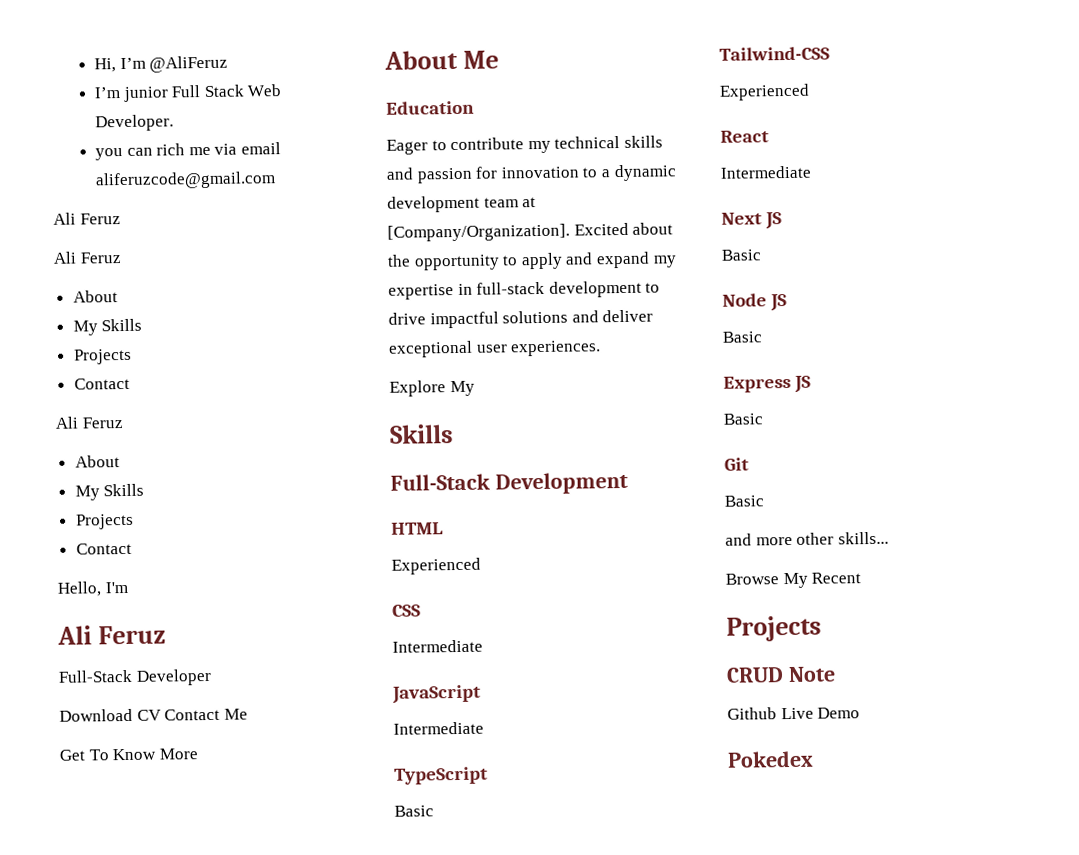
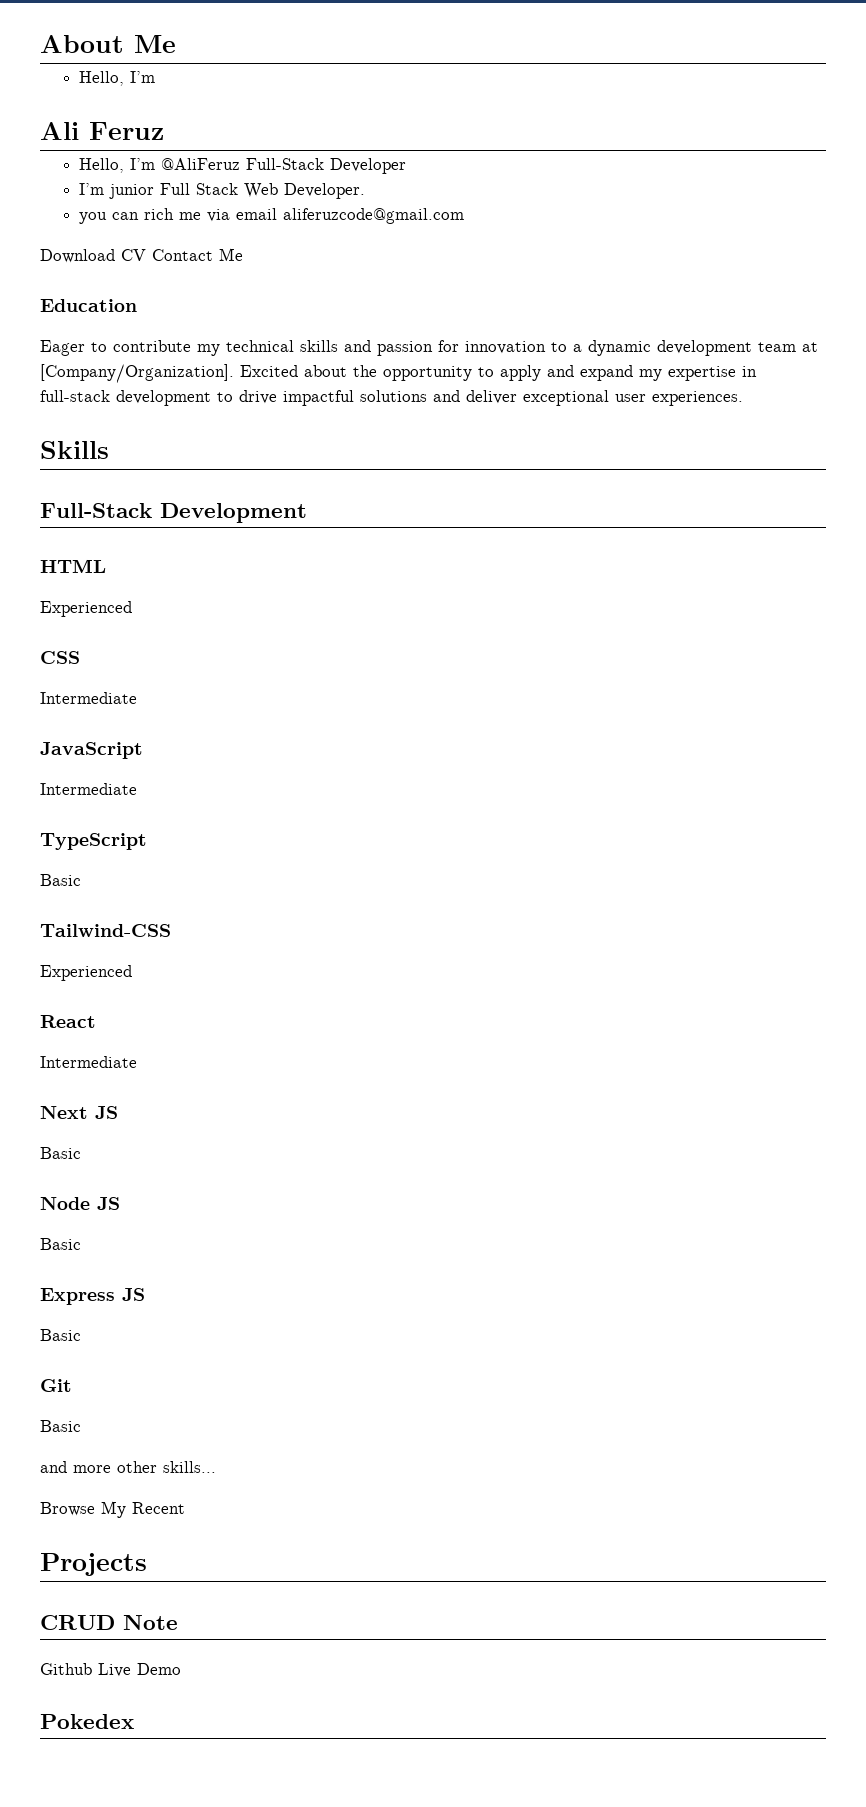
- Hi, I’m @AliFeruz
+ About Me
+ Hello, I’m
+ Ali Feruz
+ Hello, I’m @AliFeruz Full-Stack Developer
  you can rich me via email aliferuzcode@gmail.com
- Ali Feruz
- Ali Feruz
- About
- My Skills
- Projects
- Contact
- Ali Feruz
- About
- My Skills
- Projects
- Contact
- Hello, I'm
- Ali Feruz
- Full-Stack Developer
  Download CV Contact Me
- Get To Know More
- About Me
- Explore My

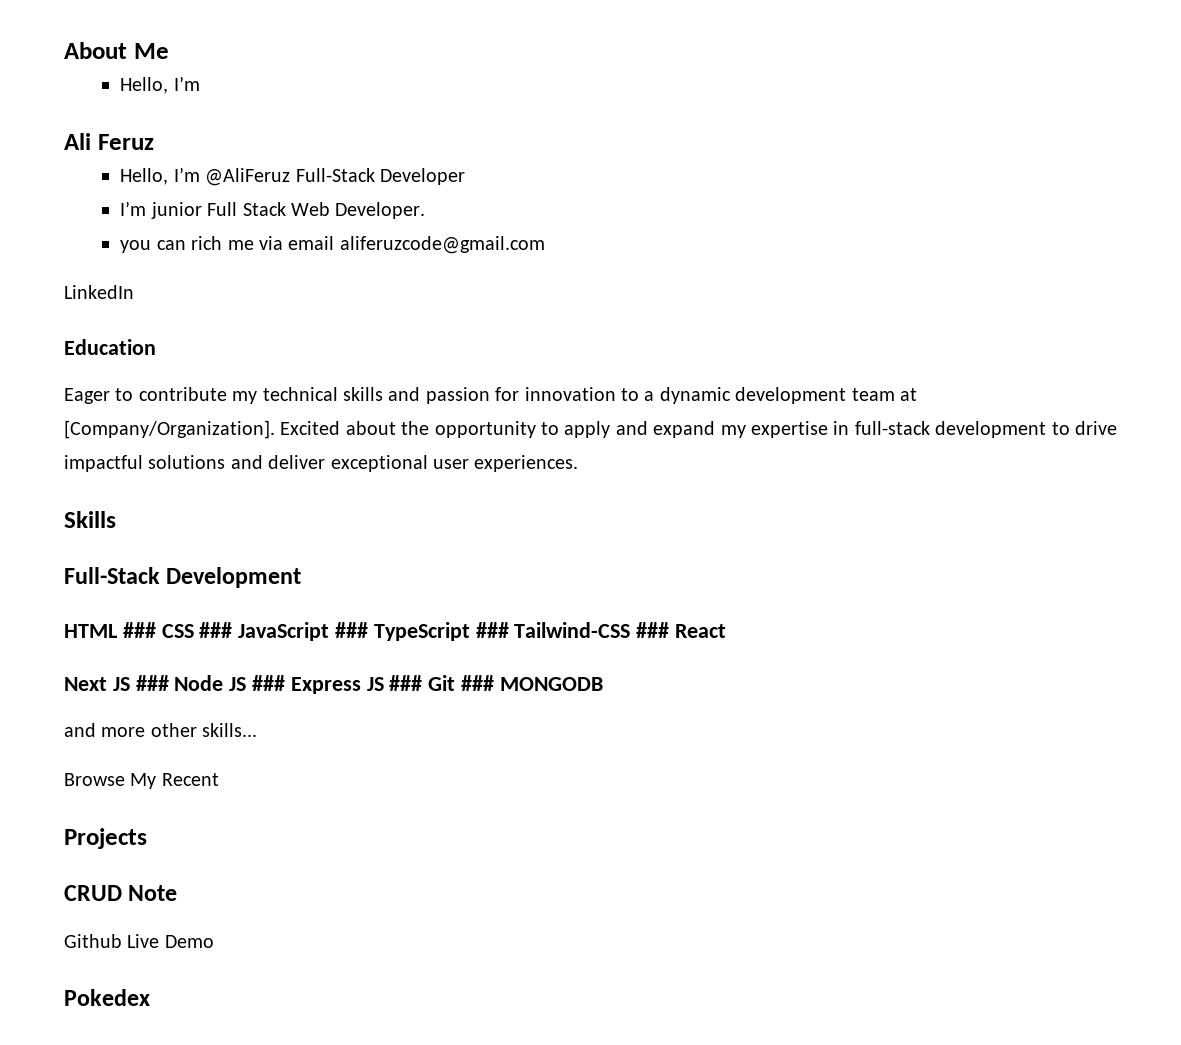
- Download CV Contact Me
+ LinkedIn
- HTML
- Experienced
- CSS
- Intermediate
- JavaScript
- Intermediate
- TypeScript
- Basic
- Tailwind-CSS
- Experienced
- React
- Intermediate
+ HTML ### CSS ### JavaScript ### TypeScript ### Tailwind-CSS ### React
- Next JS
- Basic
- Node JS
- Basic
- Express JS
- Basic
- Git
- Basic
+ Next JS ### Node JS ### Express JS ### Git ### MONGODB

